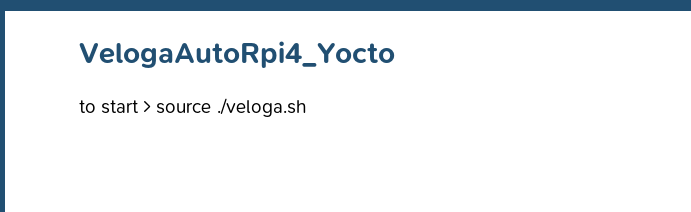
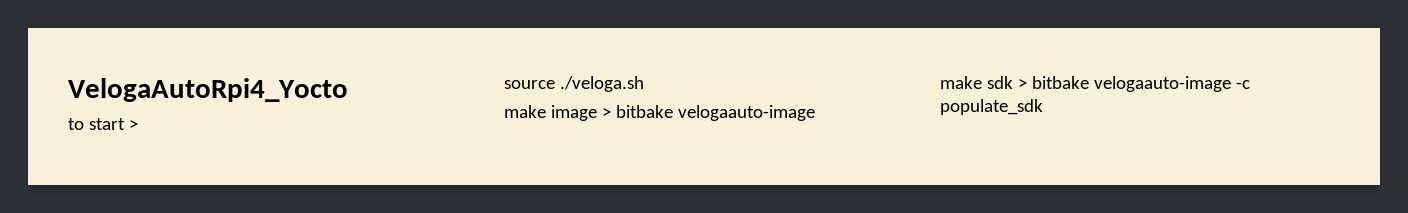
- to start > source ./veloga.sh
+ to start >
+ source ./veloga.sh
+ make image > bitbake velogaauto-image
+ make sdk > bitbake velogaauto-image -c populate_sdk

